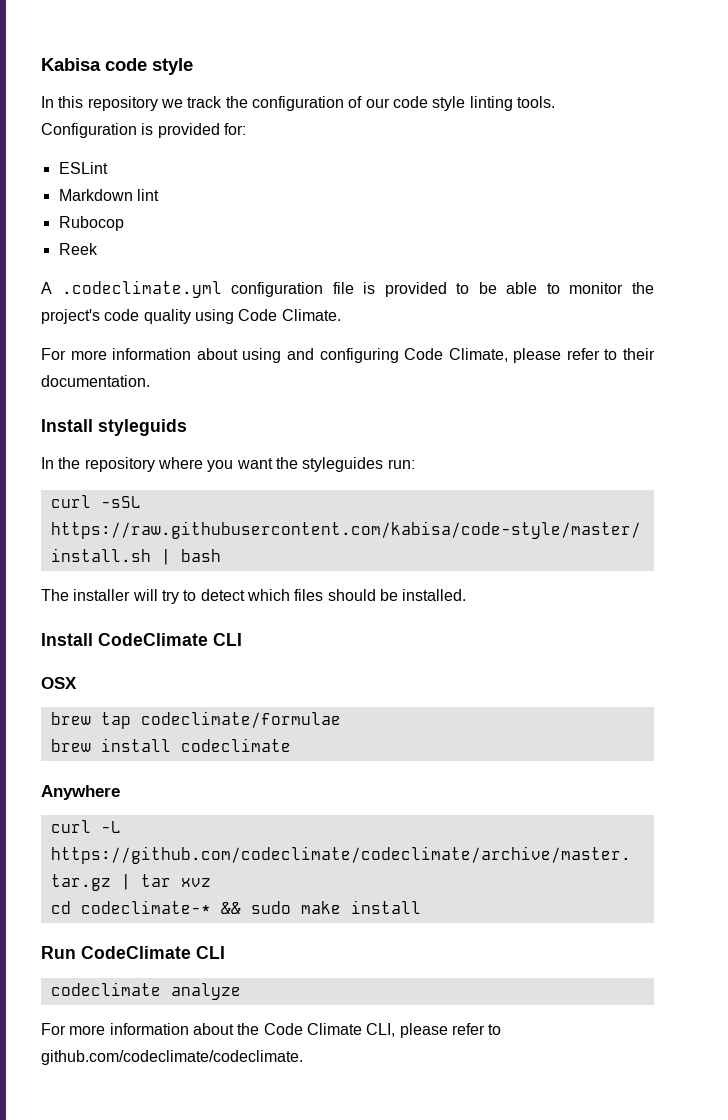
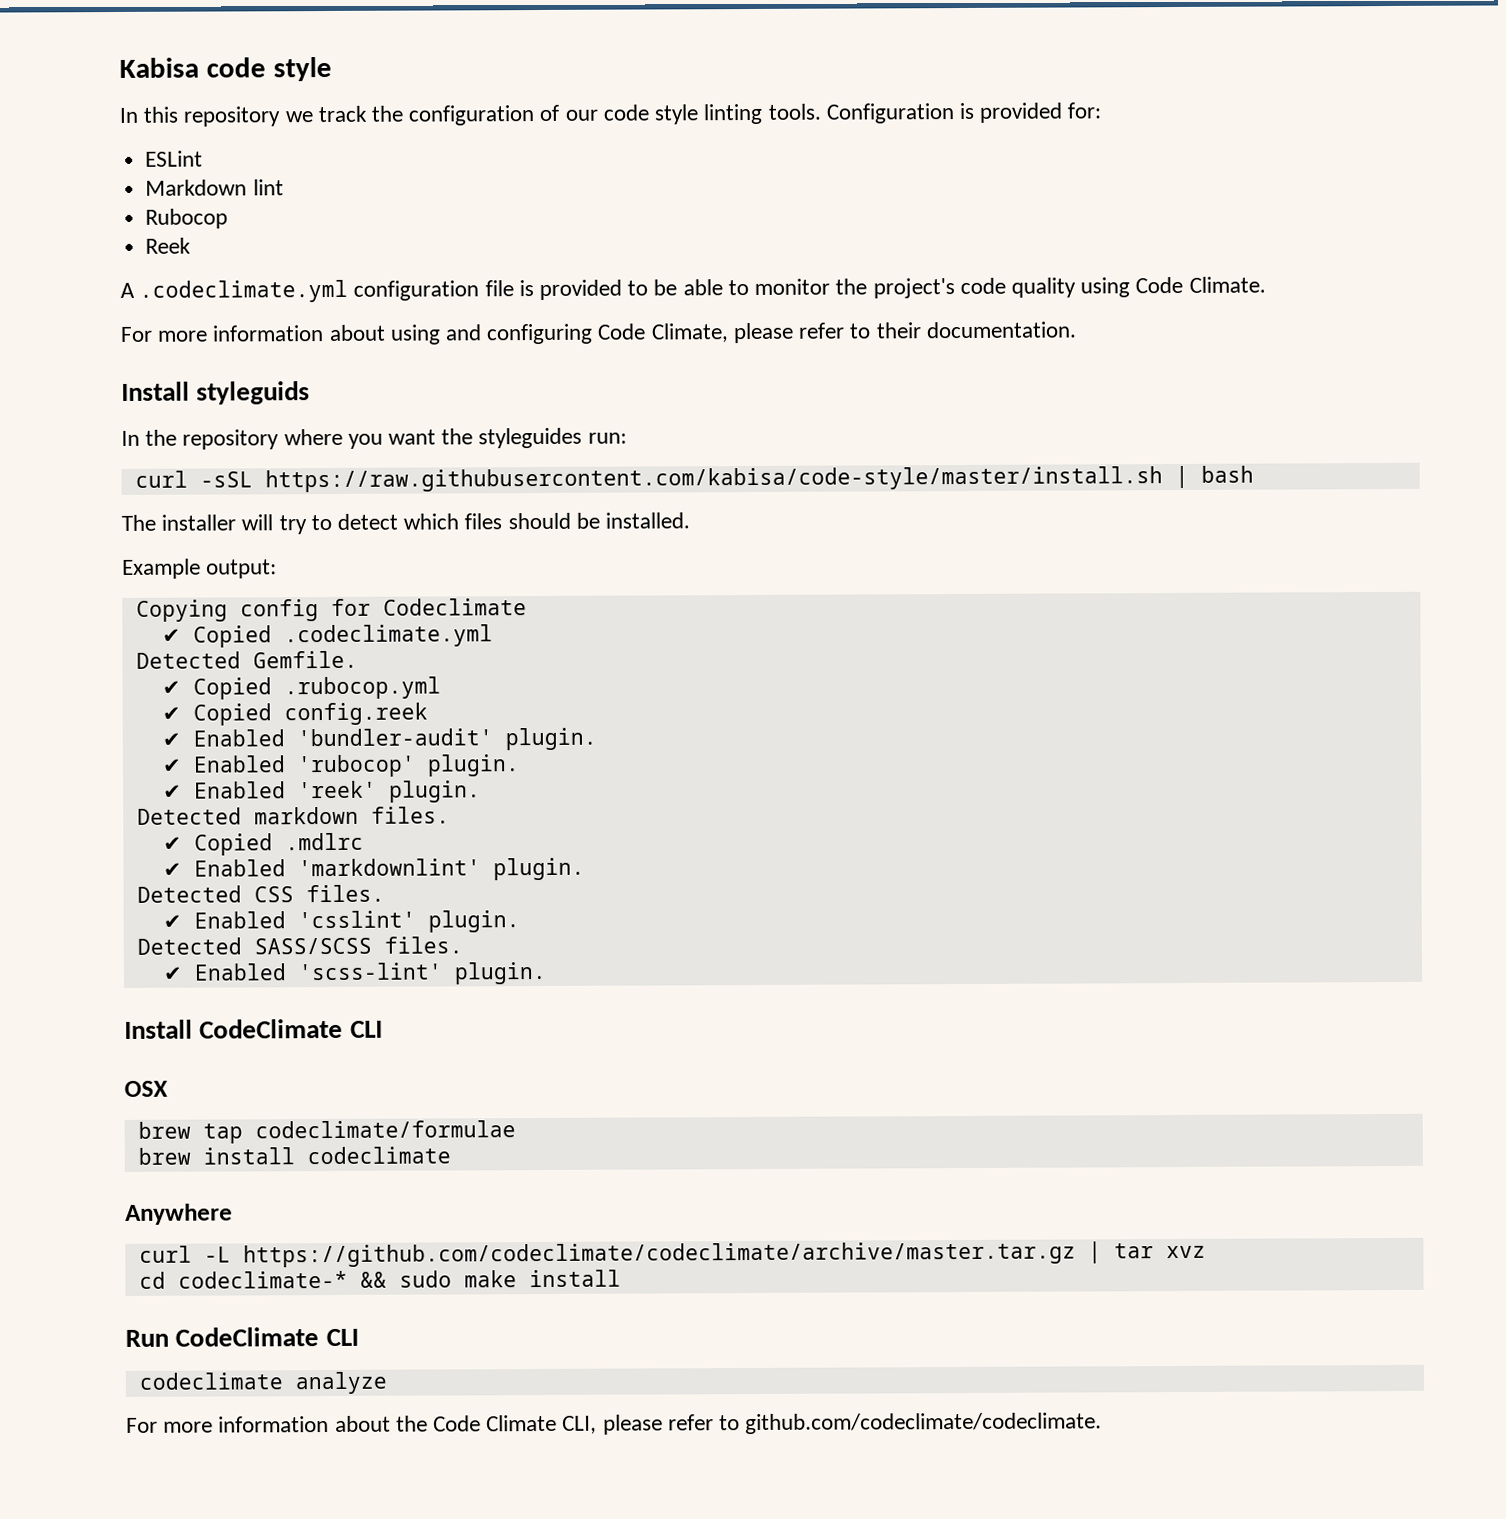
+ Example output:
+ Copying config for Codeclimate
+ ✔ Copied .codeclimate.yml
+ Detected Gemfile.
+ ✔ Copied .rubocop.yml
+ ✔ Copied config.reek
+ ✔ Enabled 'bundler-audit' plugin.
+ ✔ Enabled 'rubocop' plugin.
+ ✔ Enabled 'reek' plugin.
+ Detected markdown files.
+ ✔ Copied .mdlrc
+ ✔ Enabled 'markdownlint' plugin.
+ Detected CSS files.
+ ✔ Enabled 'csslint' plugin.
+ Detected SASS/SCSS files.
+ ✔ Enabled 'scss-lint' plugin.

